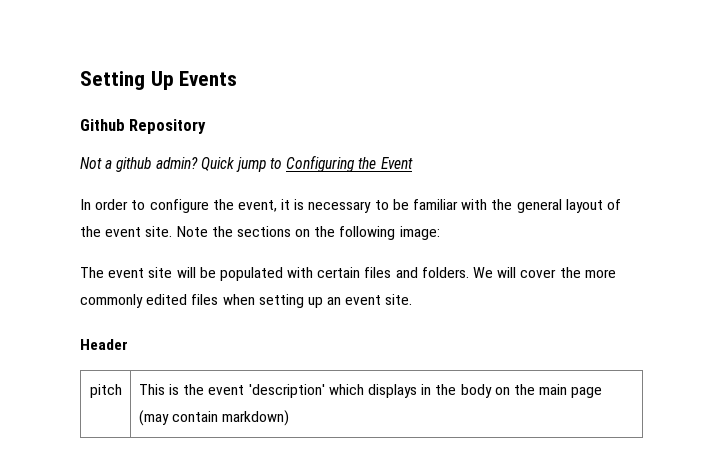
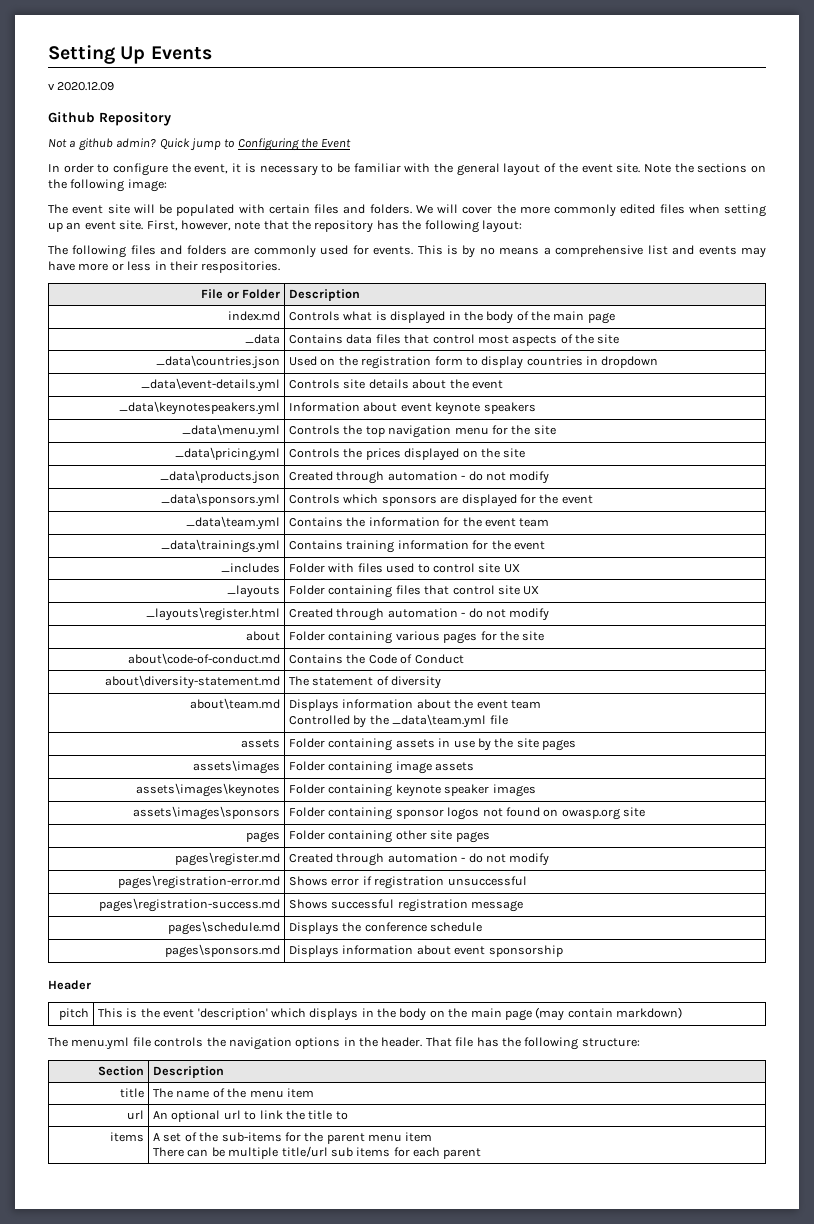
+ v 2020.12.09
+ First, however, note that the repository has the following layout:
+ The following files and folders are commonly used for events. This is by no means a comprehensive list and events may have more or less in their respositories.
+ File or Folder | Description
+ index.md | Controls what is displayed in the body of the main page
+ _data | Contains data files that control most aspects of the site
+ _data\countries.json | Used on the registration form to display countries in dropdown
+ _data\event-details.yml | Controls site details about the event
+ _data\keynotespeakers.yml | Information about event keynote speakers
+ _data\menu.yml | Controls the top navigation menu for the site
+ _data\pricing.yml | Controls the prices displayed on the site
+ _data\products.json | Created through automation - do not modify
+ _data\sponsors.yml | Controls which sponsors are displayed for the event
+ _data\team.yml | Contains the information for the event team
+ _data\trainings.yml | Contains training information for the event
+ _includes | Folder with files used to control site UX
+ _layouts | Folder containing files that control site UX
+ _layouts\register.html | Created through automation - do not modify
+ about | Folder containing various pages for the site
+ about\code-of-conduct.md | Contains the Code of Conduct
+ about\diversity-statement.md | The statement of diversity
+ about\team.md | Displays information about the event team
+ Controlled by the _data\team.yml file
+ assets | Folder containing assets in use by the site pages
+ assets\images | Folder containing image assets
+ assets\images\keynotes | Folder containing keynote speaker images
+ assets\images\sponsors | Folder containing sponsor logos not found on owasp.org site
+ pages | Folder containing other site pages
+ pages\register.md | Created through automation - do not modify
+ pages\registration-error.md | Shows error if registration unsuccessful
+ pages\registration-success.md | Shows successful registration message
+ pages\schedule.md | Displays the conference schedule
+ pages\sponsors.md | Displays information about event sponsorship
+ The menu.yml file controls the navigation options in the header. That file has the following structure:
+ Section | Description
+ title | The name of the menu item
+ url | An optional url to link the title to
+ items | A set of the sub-items for the parent menu item
+ There can be multiple title/url sub items for each parent

